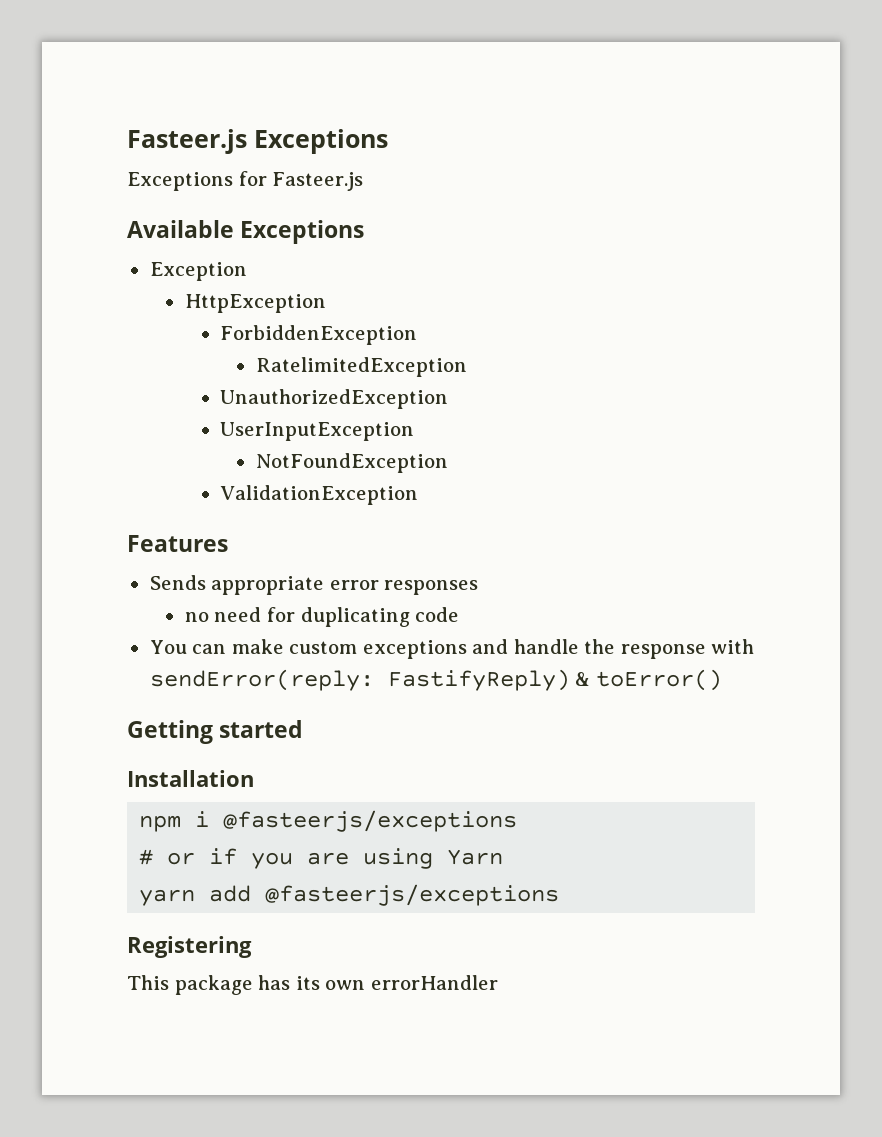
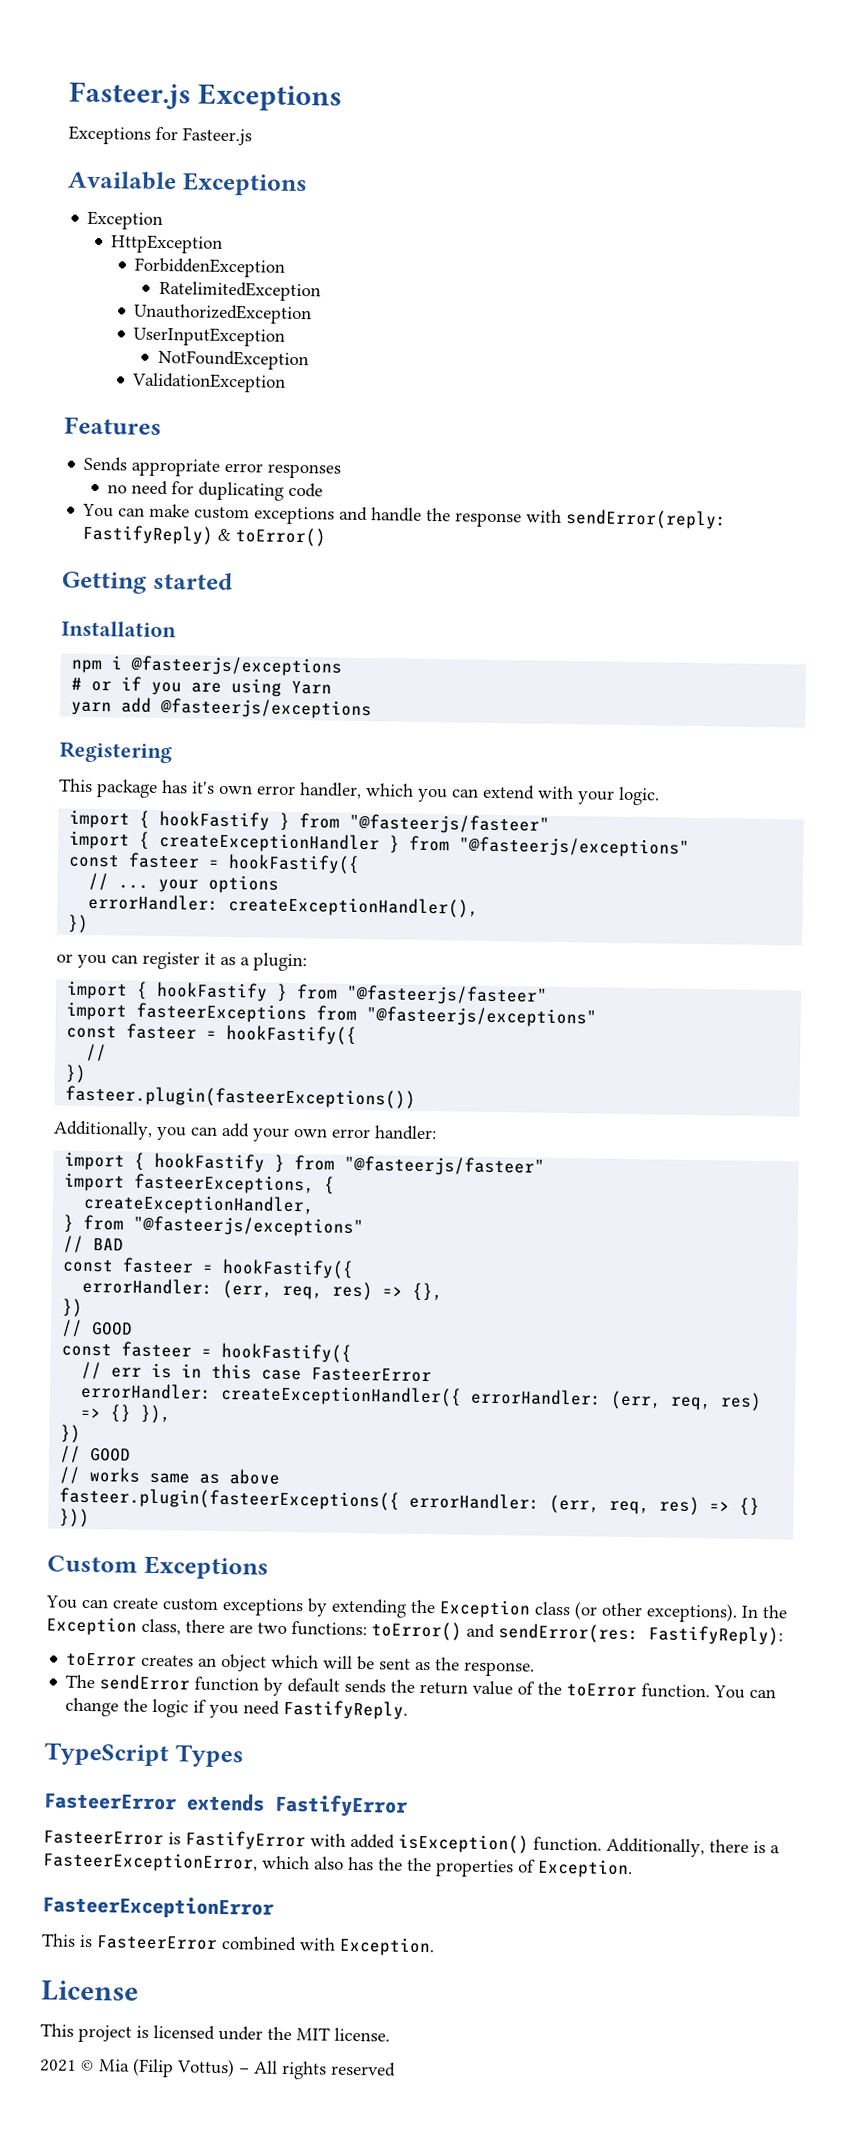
- This package has its own errorHandler
+ This package has it's own error handler, which you can extend with your logic.
+ import { hookFastify } from "@fasteerjs/fasteer"
+ import { createExceptionHandler } from "@fasteerjs/exceptions"
+ const fasteer = hookFastify({
+ // ... your options
+ errorHandler: createExceptionHandler(),
+ })
+ or you can register it as a plugin:
+ import { hookFastify } from "@fasteerjs/fasteer"
+ import fasteerExceptions from "@fasteerjs/exceptions"
+ const fasteer = hookFastify({
+ //
+ })
+ fasteer.plugin(fasteerExceptions())
+ Additionally, you can add your own error handler:
+ import { hookFastify } from "@fasteerjs/fasteer"
+ import fasteerExceptions, {
+ createExceptionHandler,
+ } from "@fasteerjs/exceptions"
+ // BAD
+ const fasteer = hookFastify({
+ errorHandler: (err, req, res) => {},
+ })
+ // GOOD
+ const fasteer = hookFastify({
+ // err is in this case FasteerError
+ errorHandler: createExceptionHandler({ errorHandler: (err, req, res) => {} }),
+ })
+ // GOOD
+ // works same as above
+ fasteer.plugin(fasteerExceptions({ errorHandler: (err, req, res) => {} }))
+ Custom Exceptions
+ You can create custom exceptions by extending the Exception class (or other exceptions). In the Exception class, there are two functions: toError() and sendError(res: FastifyReply):
+ toError creates an object which will be sent as the response.
+ The sendError function by default sends the return value of the toError function. You can change the logic if you need FastifyReply.
+ TypeScript Types
+ FasteerError extends FastifyError
+ FasteerError is FastifyError with added isException() function. Additionally, there is a FasteerExceptionError, which also has the the properties of Exception.
+ FasteerExceptionError
+ This is FasteerError combined with Exception.
+ License
+ This project is licensed under the MIT license.
+ 2021 © Mia (Filip Vottus) – All rights reserved

